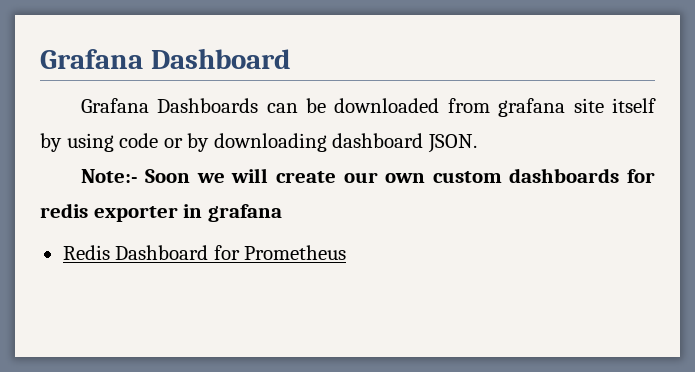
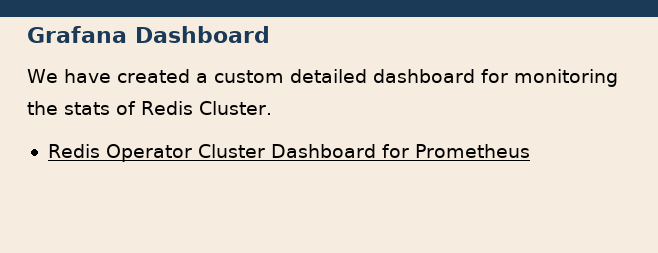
- Grafana Dashboards can be downloaded from grafana site itself by using code or by downloading dashboard JSON.
- Note:- Soon we will create our own custom dashboards for redis exporter in grafana
- Redis Dashboard for Prometheus
+ We have created a custom detailed dashboard for monitoring the stats of Redis Cluster.
+ Redis Operator Cluster Dashboard for Prometheus

